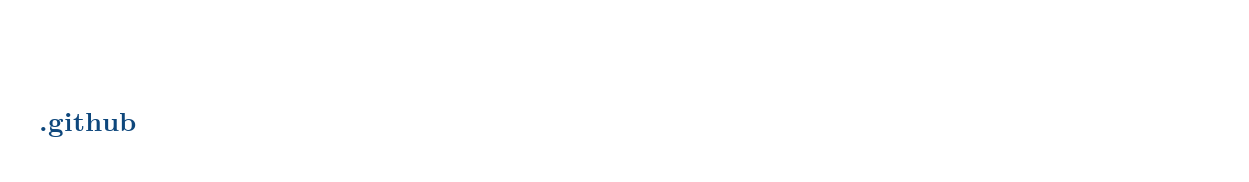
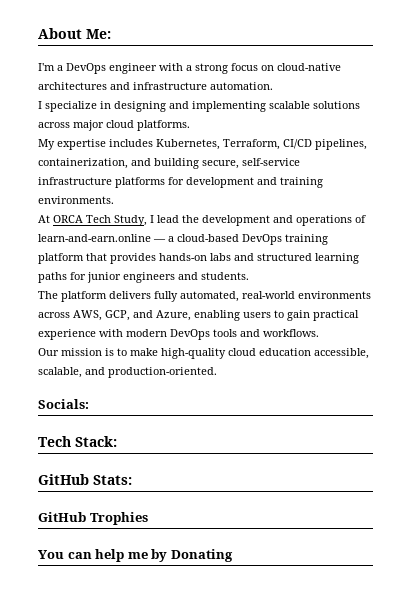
- .github
+ About Me:
+ I'm a DevOps engineer with a strong focus on cloud-native architectures and infrastructure automation.
+ I specialize in designing and implementing scalable solutions across major cloud platforms.
+ My expertise includes Kubernetes, Terraform, CI/CD pipelines, containerization, and building secure, self-service infrastructure platforms for development and training environments.
+ At ORCA Tech Study, I lead the development and operations of learn-and-earn.online — a cloud-based DevOps training platform that provides hands-on labs and structured learning paths for junior engineers and students.
+ The platform delivers fully automated, real-world environments across AWS, GCP, and Azure, enabling users to gain practical experience with modern DevOps tools and workflows.
+ Our mission is to make high-quality cloud education accessible, scalable, and production-oriented.
+ Socials:
+ Tech Stack:
+ GitHub Stats:
+ GitHub Trophies
+ You can help me by Donating

